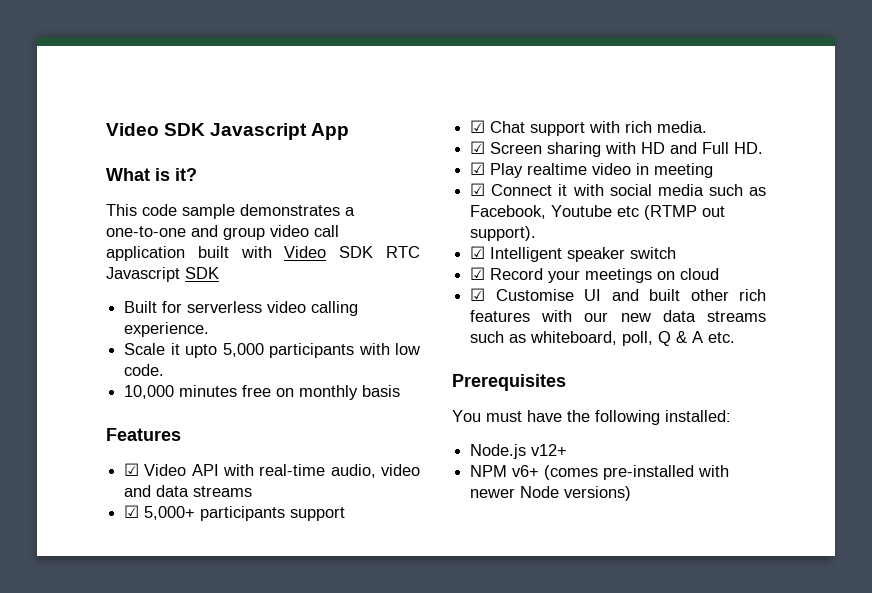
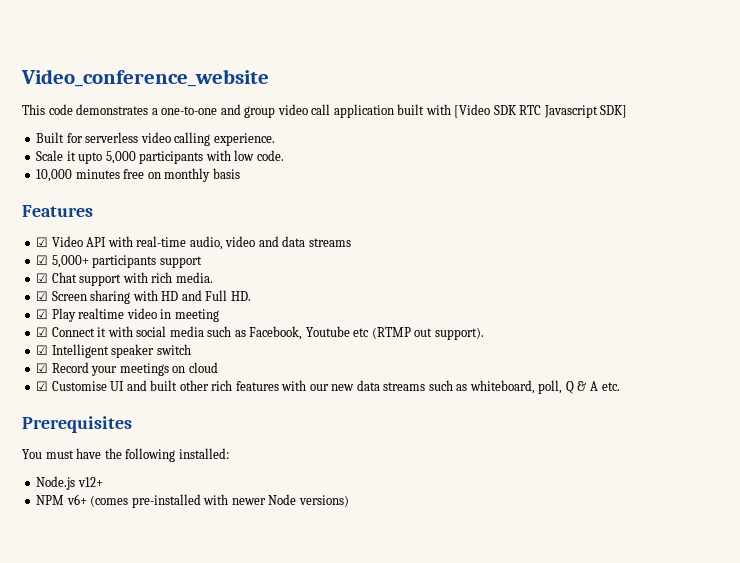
- Video SDK Javascript App
- What is it?
+ Video_conference_website
- This code sample demonstrates a one-to-one and group video call application built with Video SDK RTC Javascript SDK
+ This code demonstrates a one-to-one and group video call application built with [Video SDK RTC Javascript SDK]

